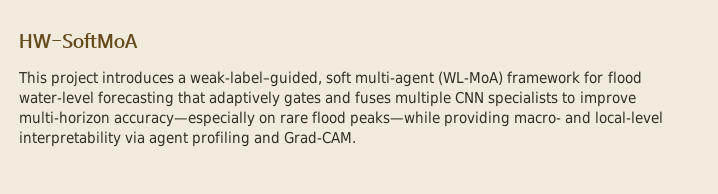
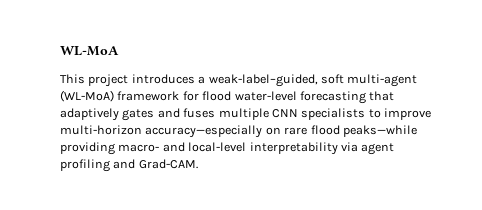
- HW-SoftMoA
+ WL-MoA

